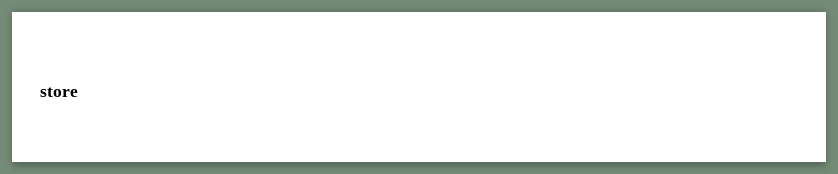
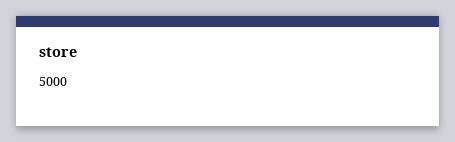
+ 5000

